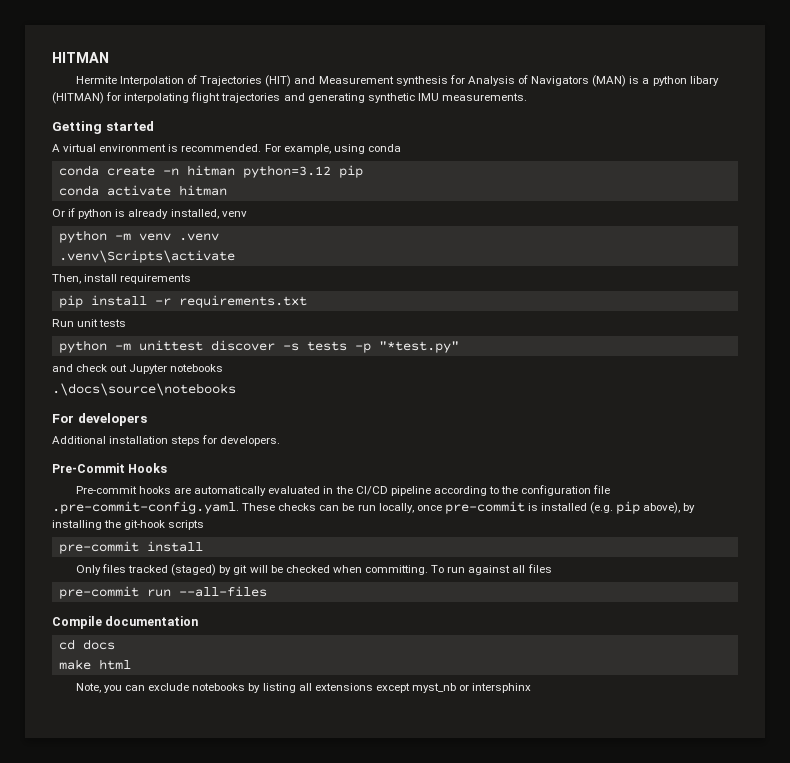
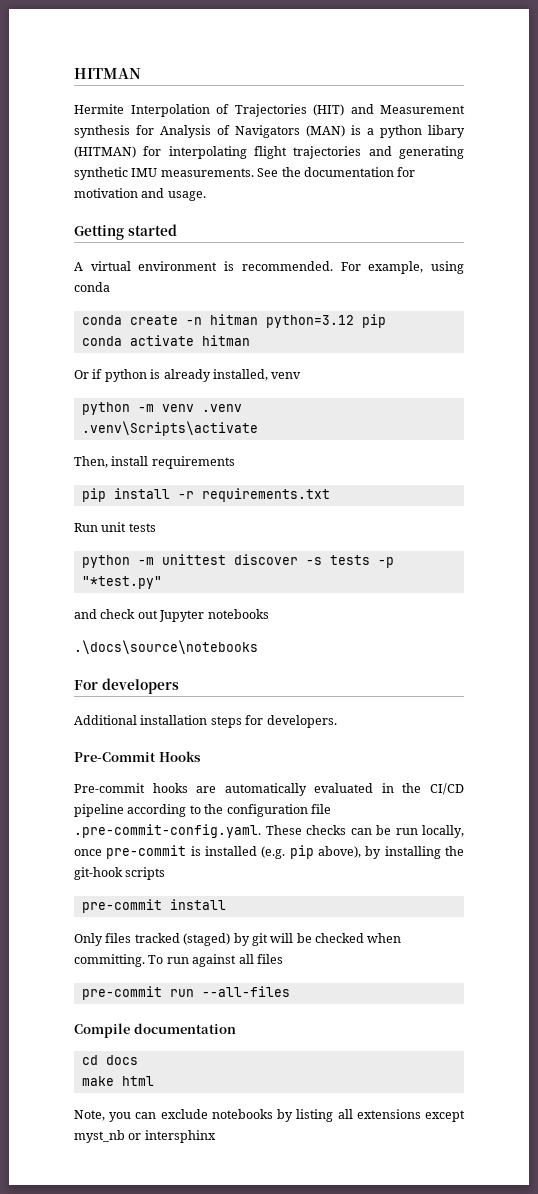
+ See the documentation for motivation and usage.

